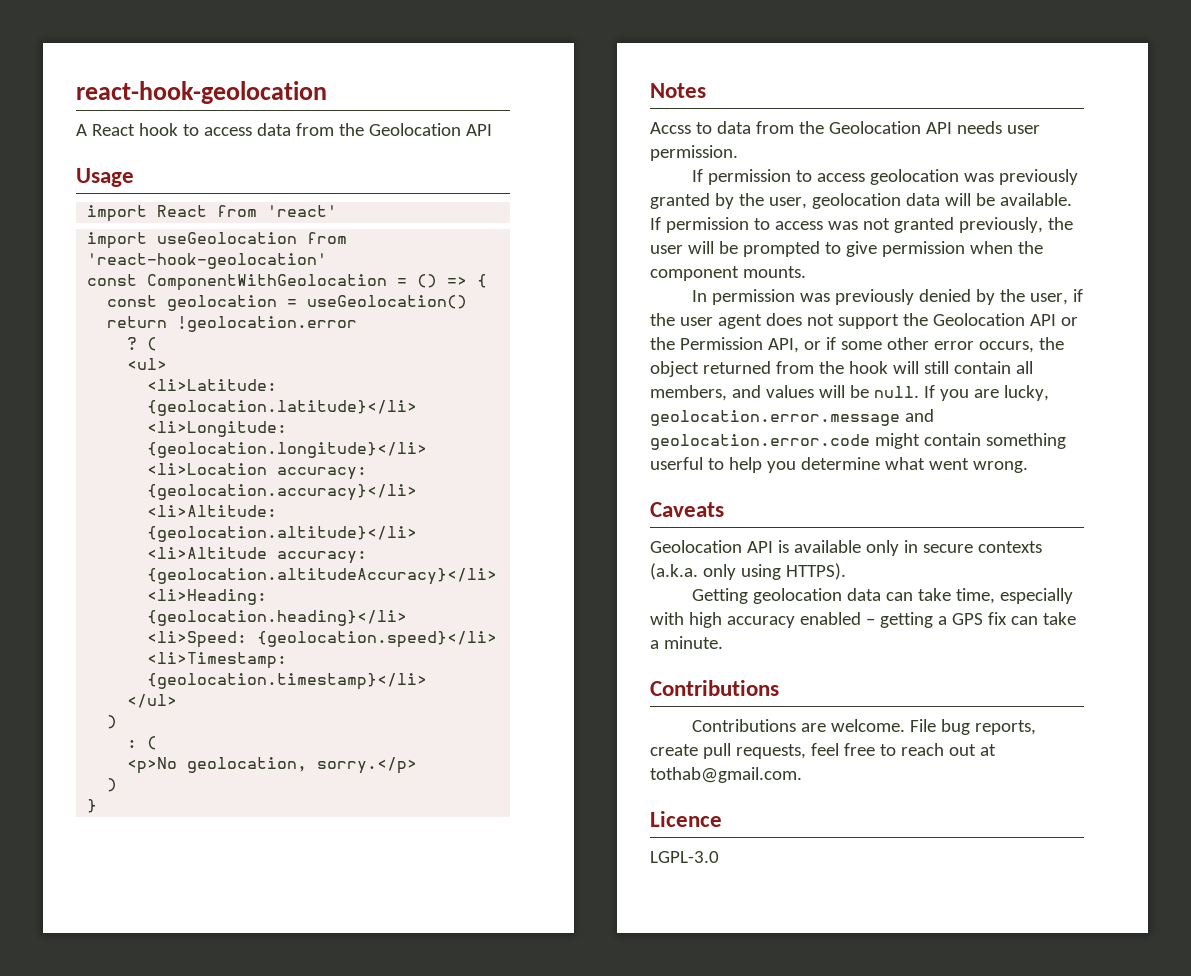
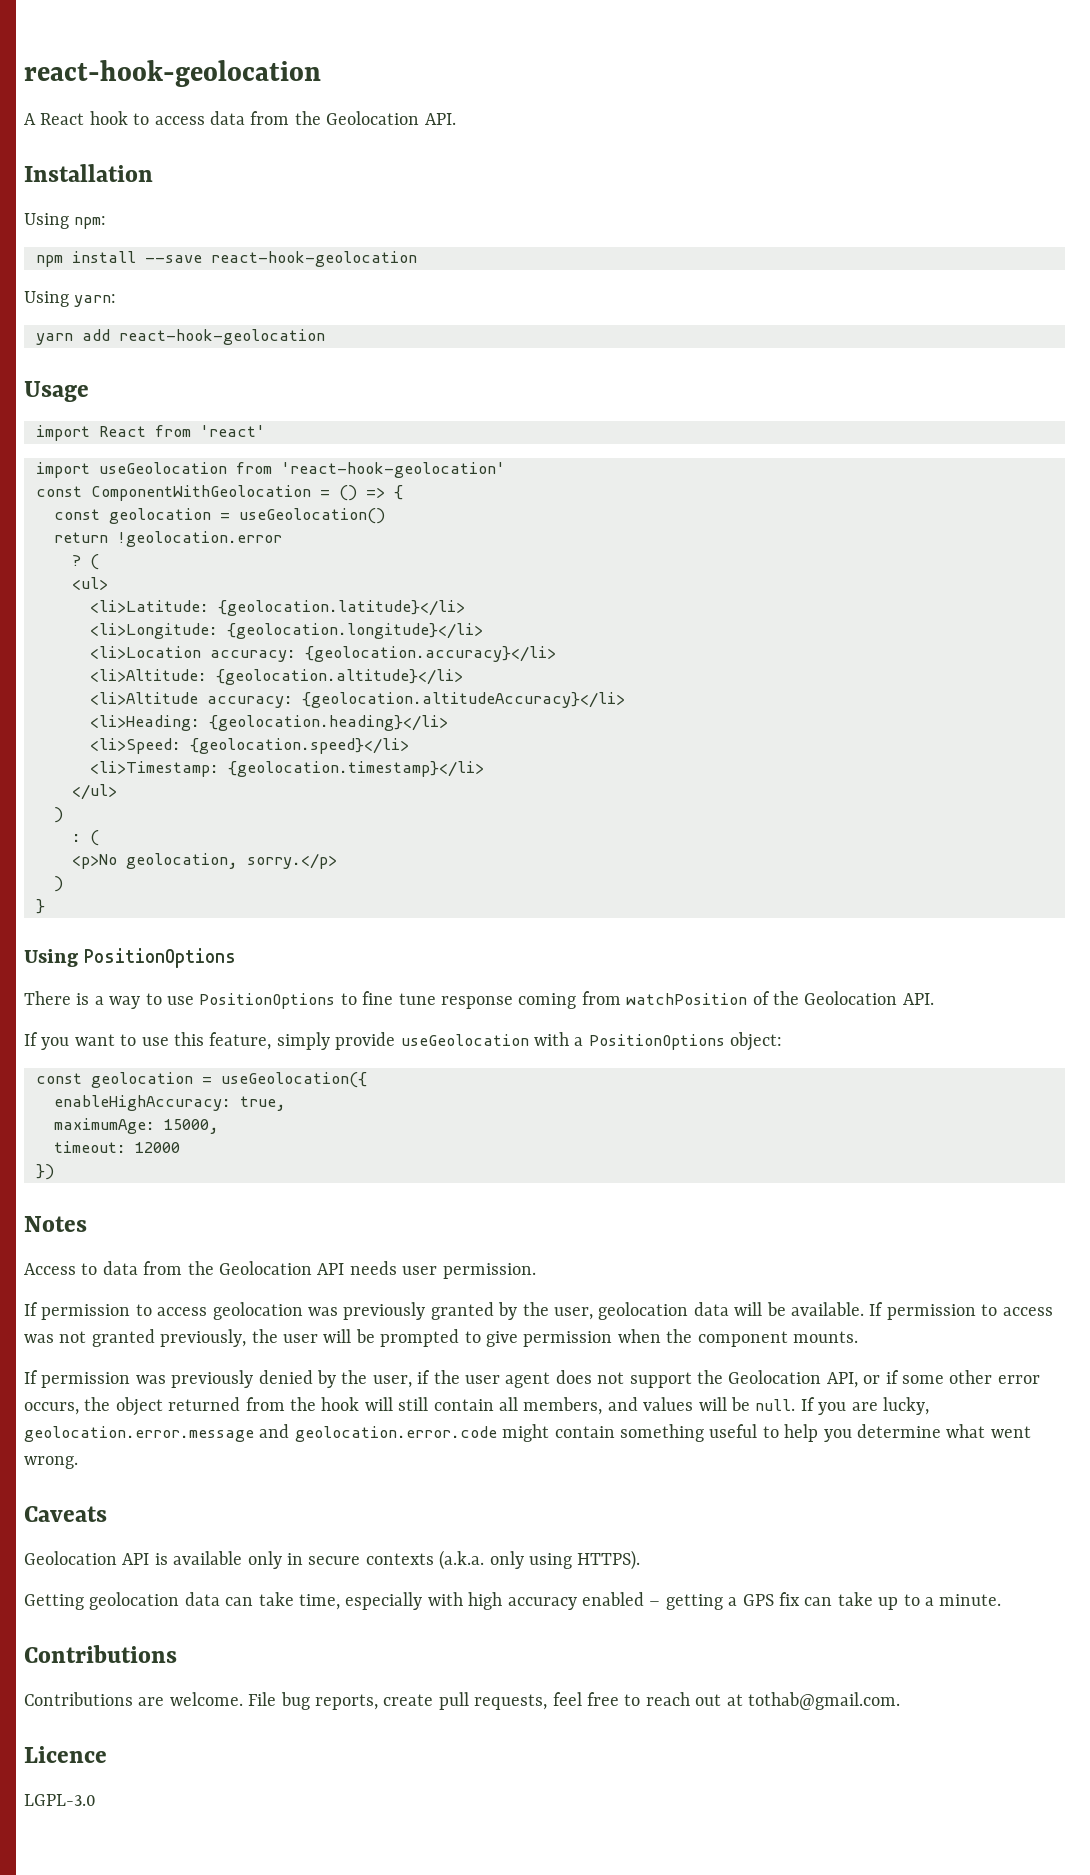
- A React hook to access data from the Geolocation API
+ A React hook to access data from the Geolocation API.
+ Installation
+ Using npm:
+ npm install --save react-hook-geolocation
+ Using yarn:
+ yarn add react-hook-geolocation
+ Using PositionOptions
+ There is a way to use PositionOptions to fine tune response coming from watchPosition of the Geolocation API.
+ If you want to use this feature, simply provide useGeolocation with a PositionOptions object:
+ const geolocation = useGeolocation({
+ enableHighAccuracy: true,
+ maximumAge: 15000,
+ timeout: 12000
+ })
- Accss to data from the Geolocation API needs user permission.
+ Access to data from the Geolocation API needs user permission.
- In permission was previously denied by the user, if the user agent does not support the Geolocation API or the Permission API, or if some other error occurs, the object returned from the hook will still contain all members, and values will be null.
+ If permission was previously denied by the user, if the user agent does not support the Geolocation API, or if some other error occurs, the object returned from the hook will still contain all members, and values will be null.
- If you are lucky, geolocation.error.message and geolocation.error.code might contain something userful to help you determine what went wrong.
+ If you are lucky, geolocation.error.message and geolocation.error.code might contain something useful to help you determine what went wrong.
- Getting geolocation data can take time, especially with high accuracy enabled – getting a GPS fix can take a minute.
+ Getting geolocation data can take time, especially with high accuracy enabled – getting a GPS fix can take up to a minute.

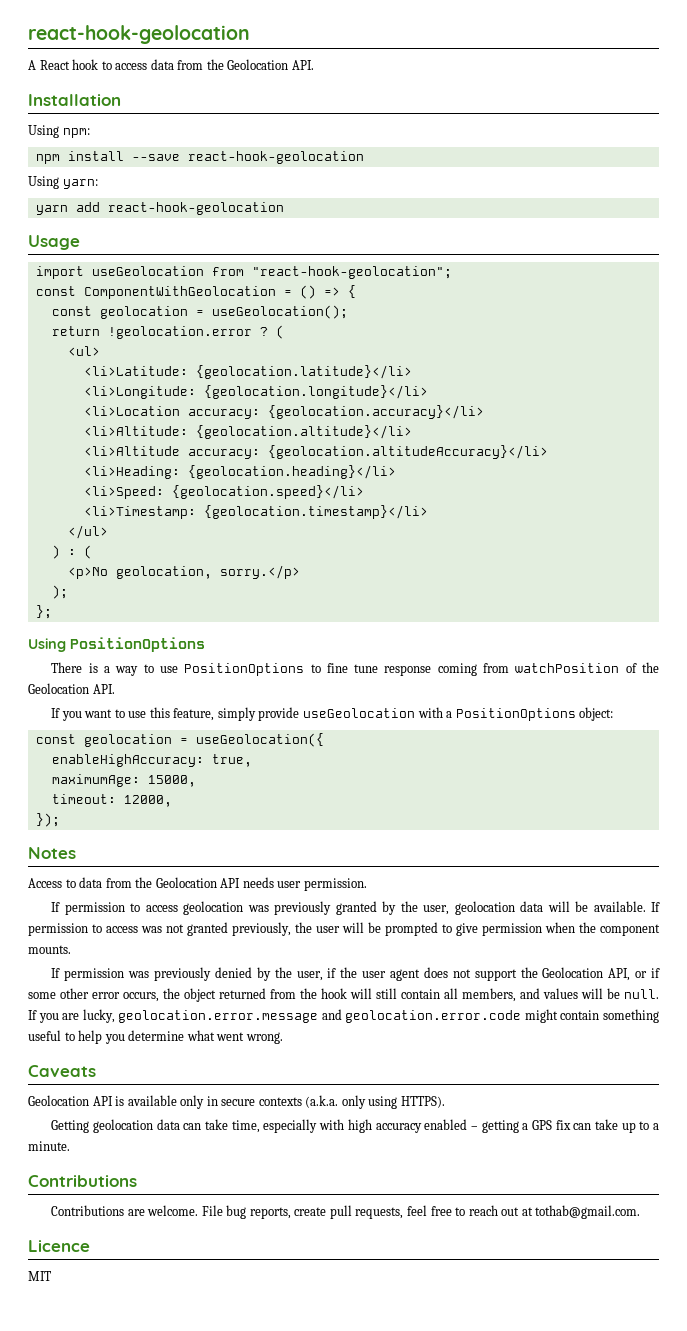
- import React from 'react'
- import useGeolocation from 'react-hook-geolocation'
+ import useGeolocation from "react-hook-geolocation";
- const geolocation = useGeolocation()
+ const geolocation = useGeolocation();
- return !geolocation.error
- ?
+ return !geolocation.error ?
  </ul>
- )
- : (
+ ) : (
  <p>No geolocation, sorry.</p>
- )
- }
+ );
+ };
- timeout: 12000
- })
+ timeout: 12000,
+ });
- LGPL-3.0
+ MIT

